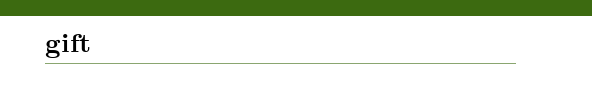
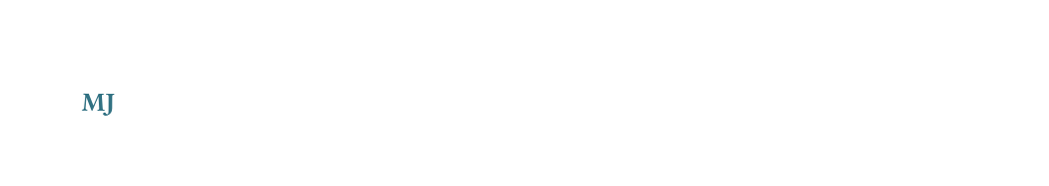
- gift
+ MJ

